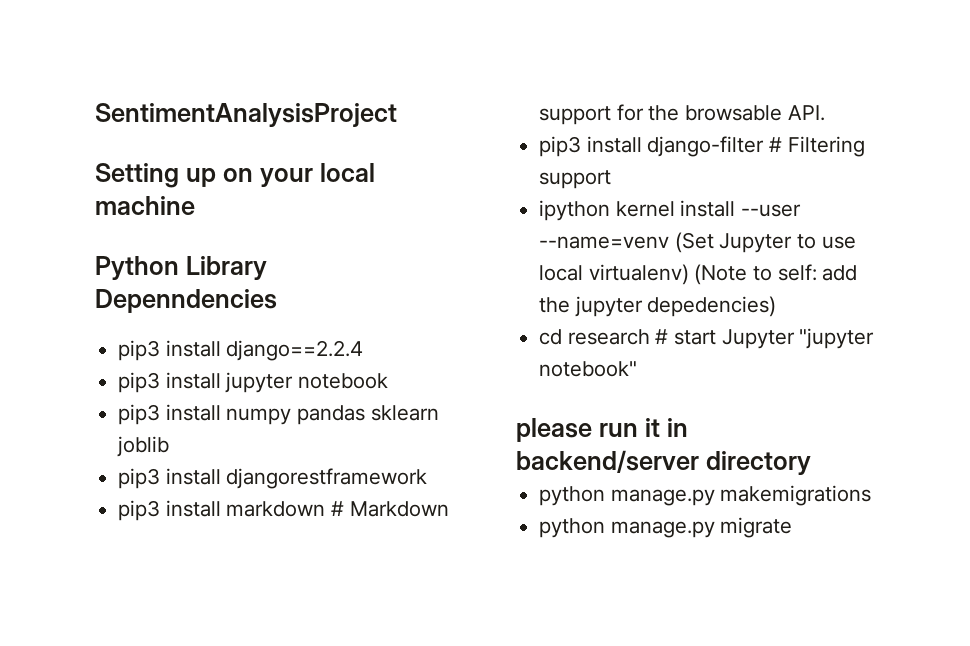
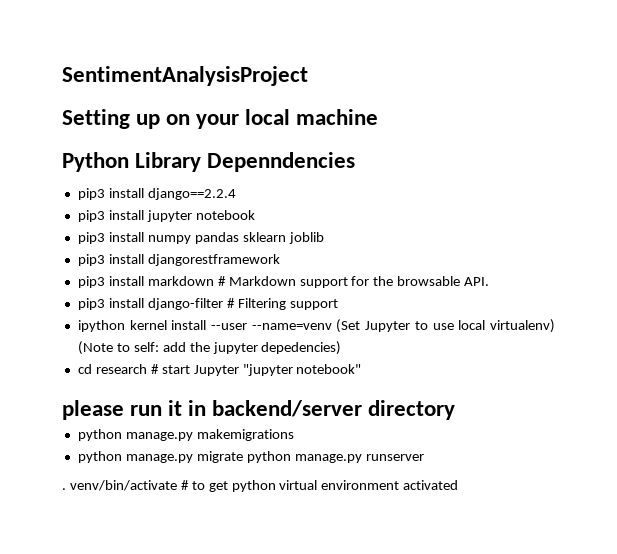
- python manage.py migrate
+ python manage.py migrate python manage.py runserver
+ . venv/bin/activate # to get python virtual environment activated

